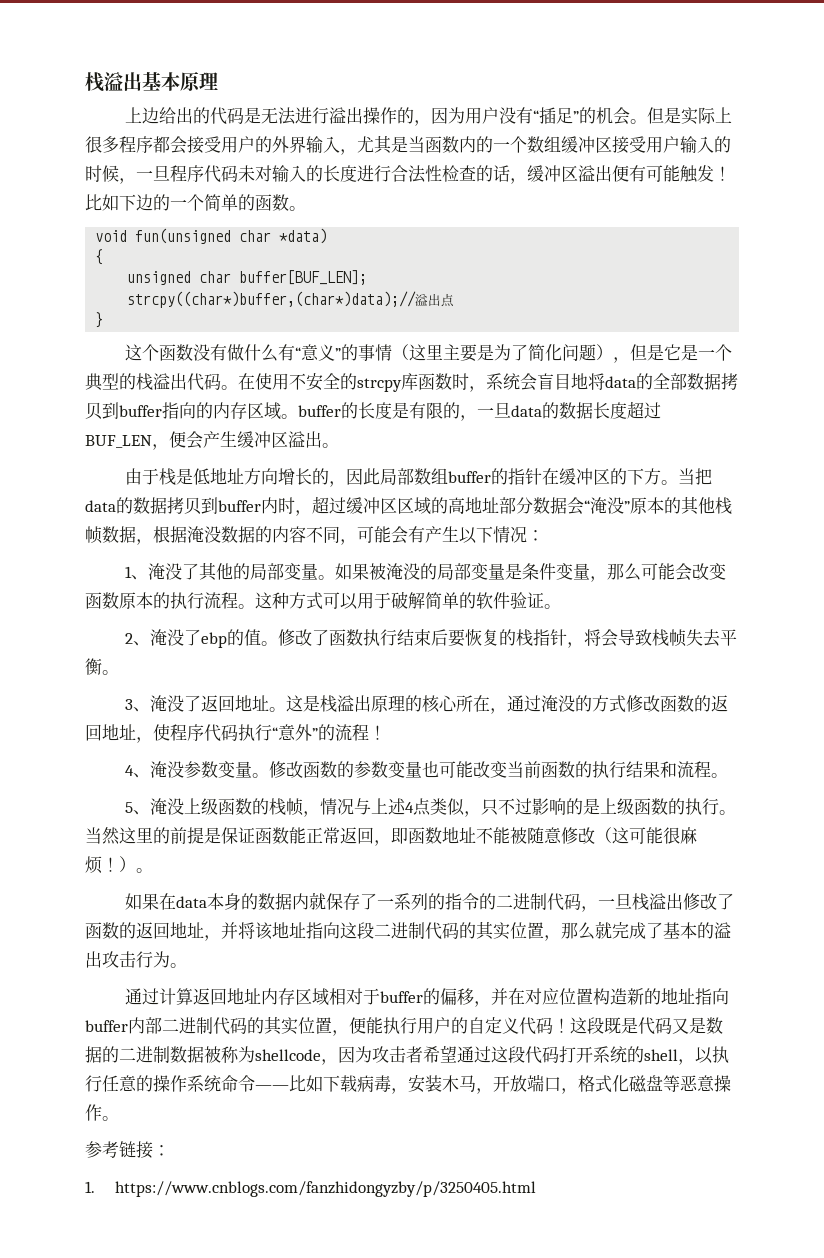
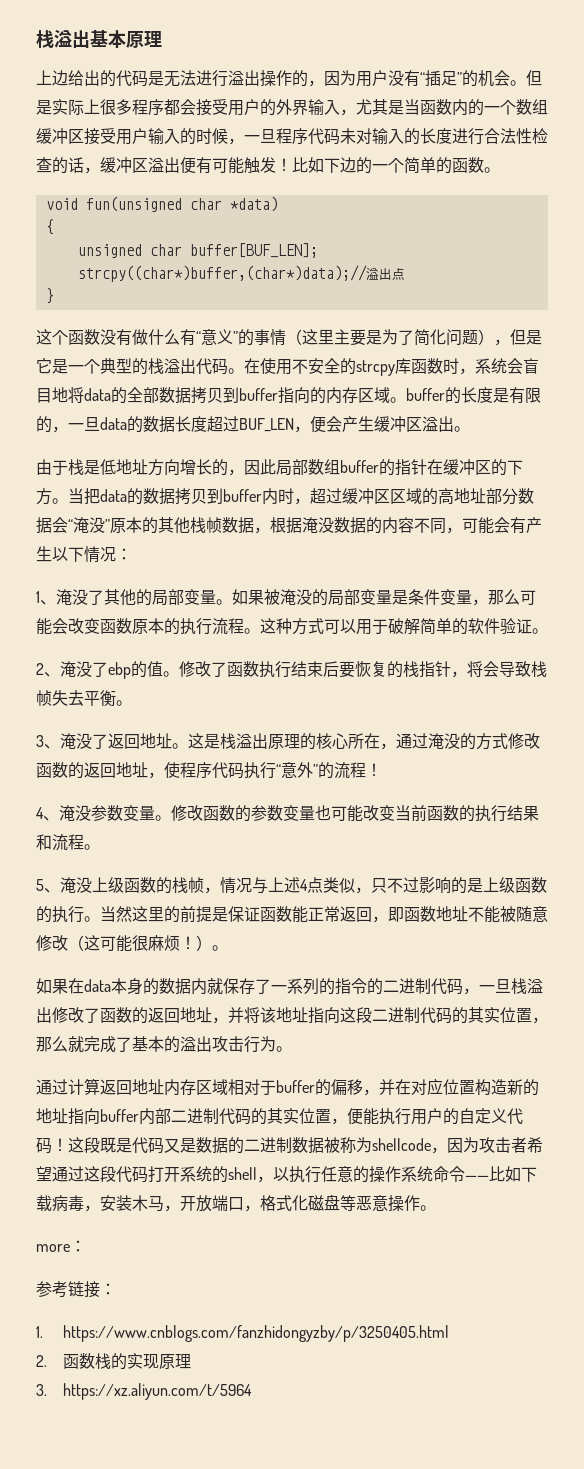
+ more：
+ 2.函数栈的实现原理
+ 3. https://xz.aliyun.com/t/5964

